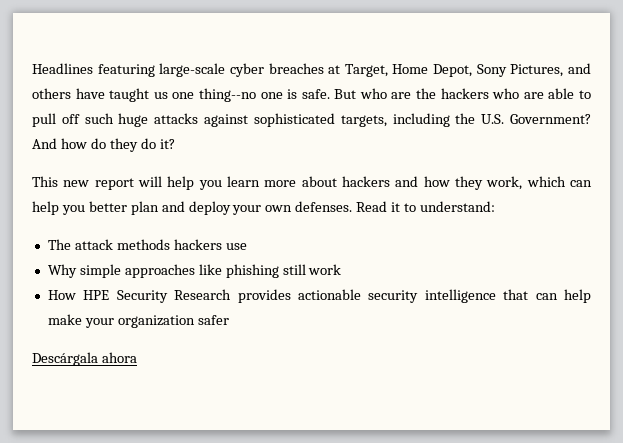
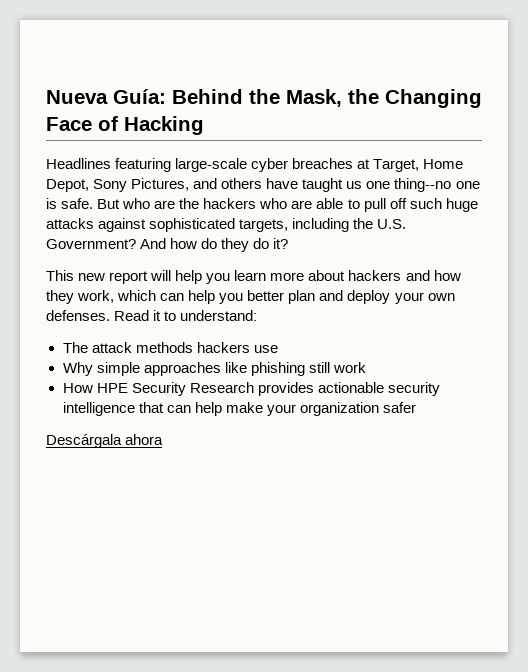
+ Nueva Guía: Behind the Mask, the Changing Face of Hacking

